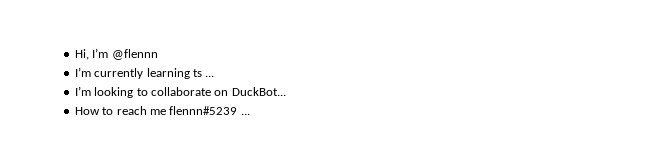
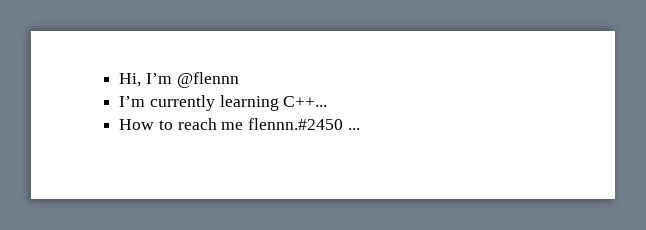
- I’m currently learning ts ...
- I’m looking to collaborate on DuckBot...
+ I’m currently learning C++...
- How to reach me flennn#5239 ...
+ How to reach me flennn.#2450 ...

